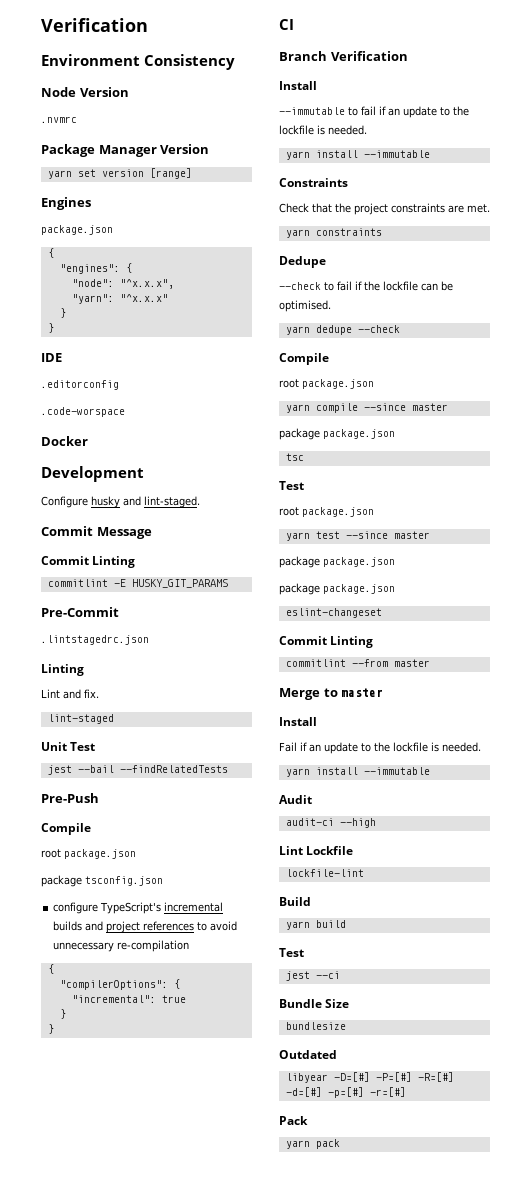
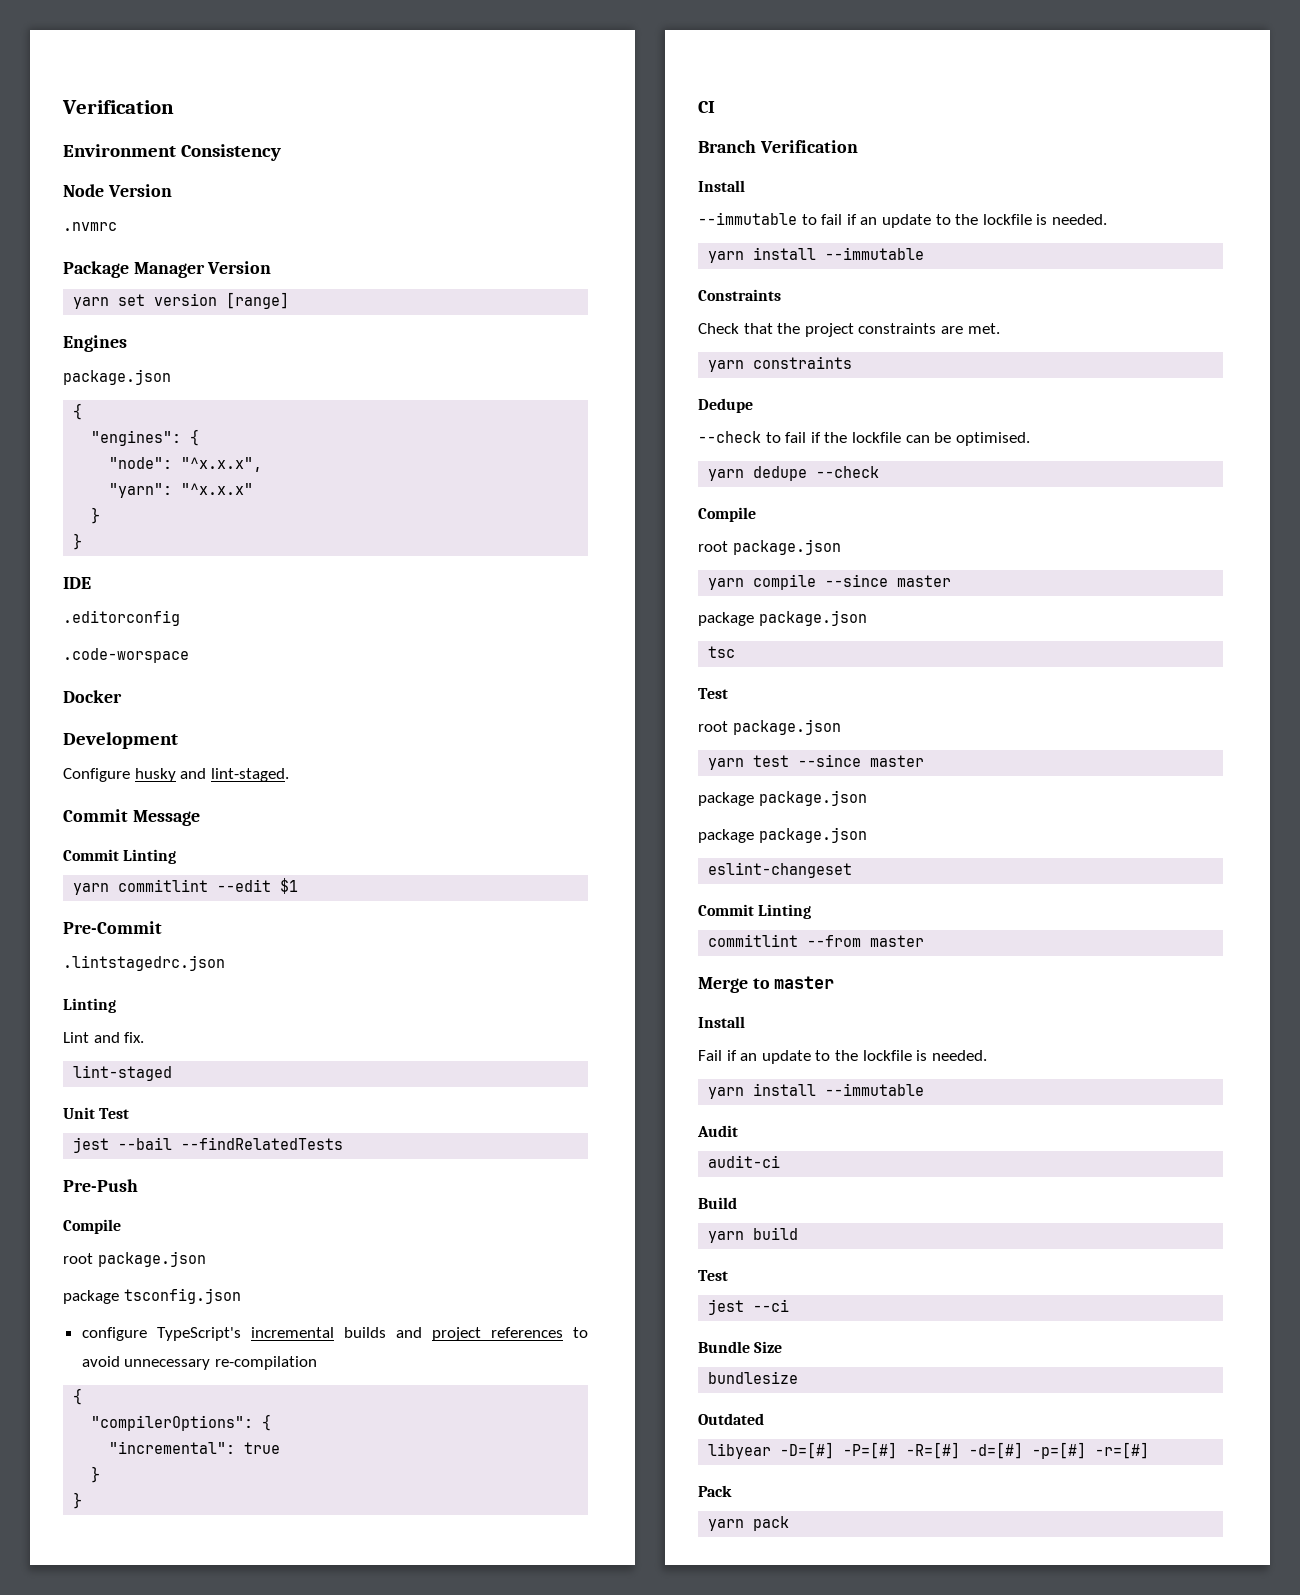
- commitlint -E HUSKY_GIT_PARAMS
+ yarn commitlint --edit $1
- audit-ci --high
- Lint Lockfile
- lockfile-lint
+ audit-ci

